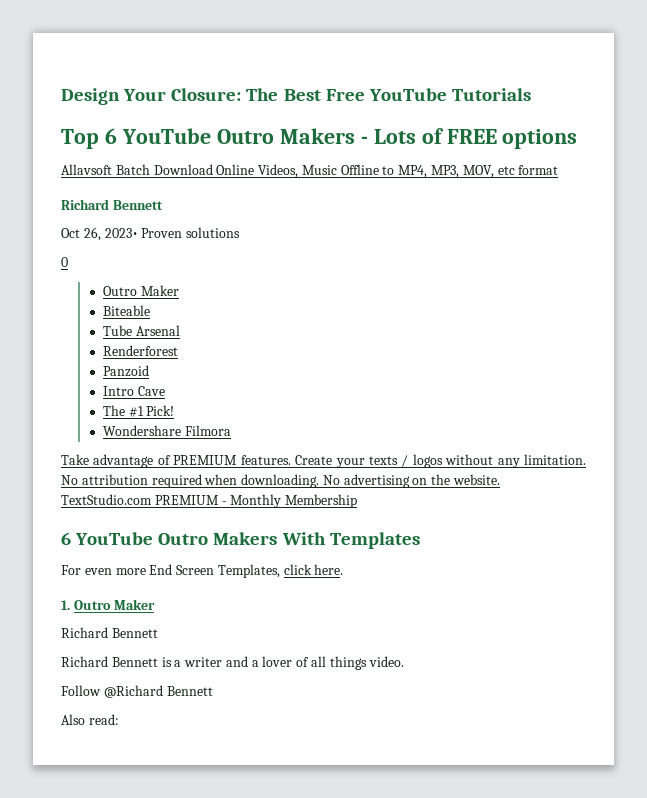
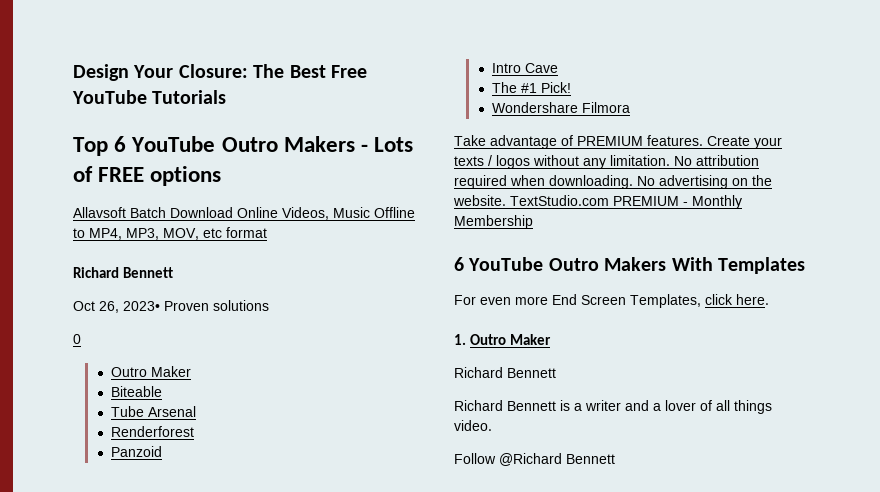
- Also read:

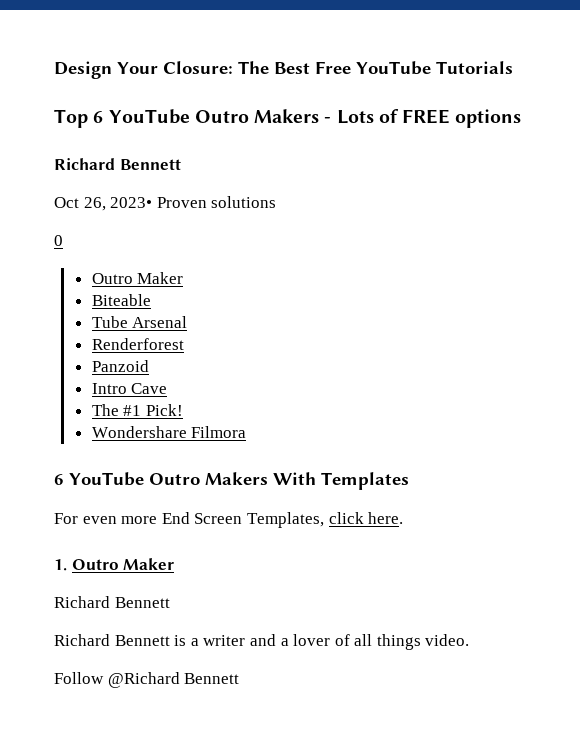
- Allavsoft Batch Download Online Videos, Music Offline to MP4, MP3, MOV, etc format
- Take advantage of PREMIUM features. Create your texts / logos without any limitation. No attribution required when downloading. No advertising on the website. TextStudio.com PREMIUM - Monthly Membership

